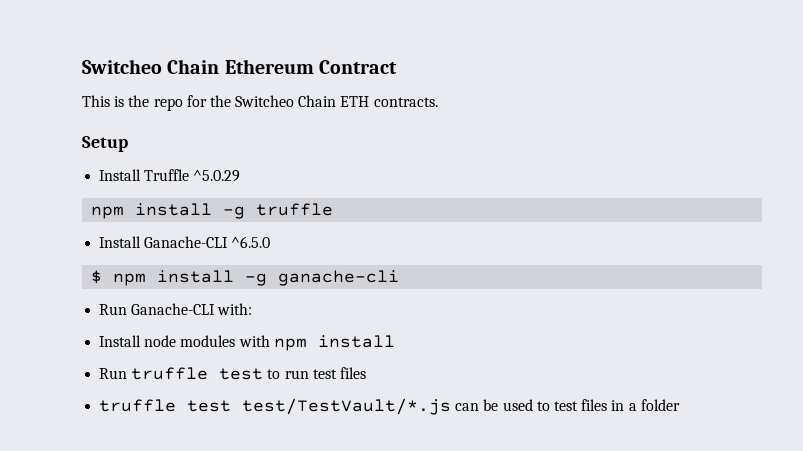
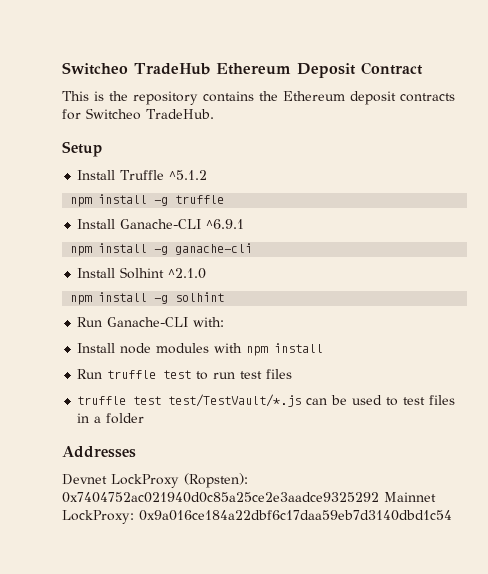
- Switcheo Chain Ethereum Contract
+ Switcheo TradeHub Ethereum Deposit Contract
- This is the repo for the Switcheo Chain ETH contracts.
+ This is the repository contains the Ethereum deposit contracts for Switcheo TradeHub.
- Install Truffle ^5.0.29
+ Install Truffle ^5.1.2
- Install Ganache-CLI ^6.5.0
- $ npm install -g ganache-cli
+ Install Ganache-CLI ^6.9.1
+ npm install -g ganache-cli
+ Install Solhint ^2.1.0
+ npm install -g solhint
+ Addresses
+ Devnet LockProxy (Ropsten): 0x7404752ac021940d0c85a25ce2e3aadce9325292 Mainnet LockProxy: 0x9a016ce184a22dbf6c17daa59eb7d3140dbd1c54

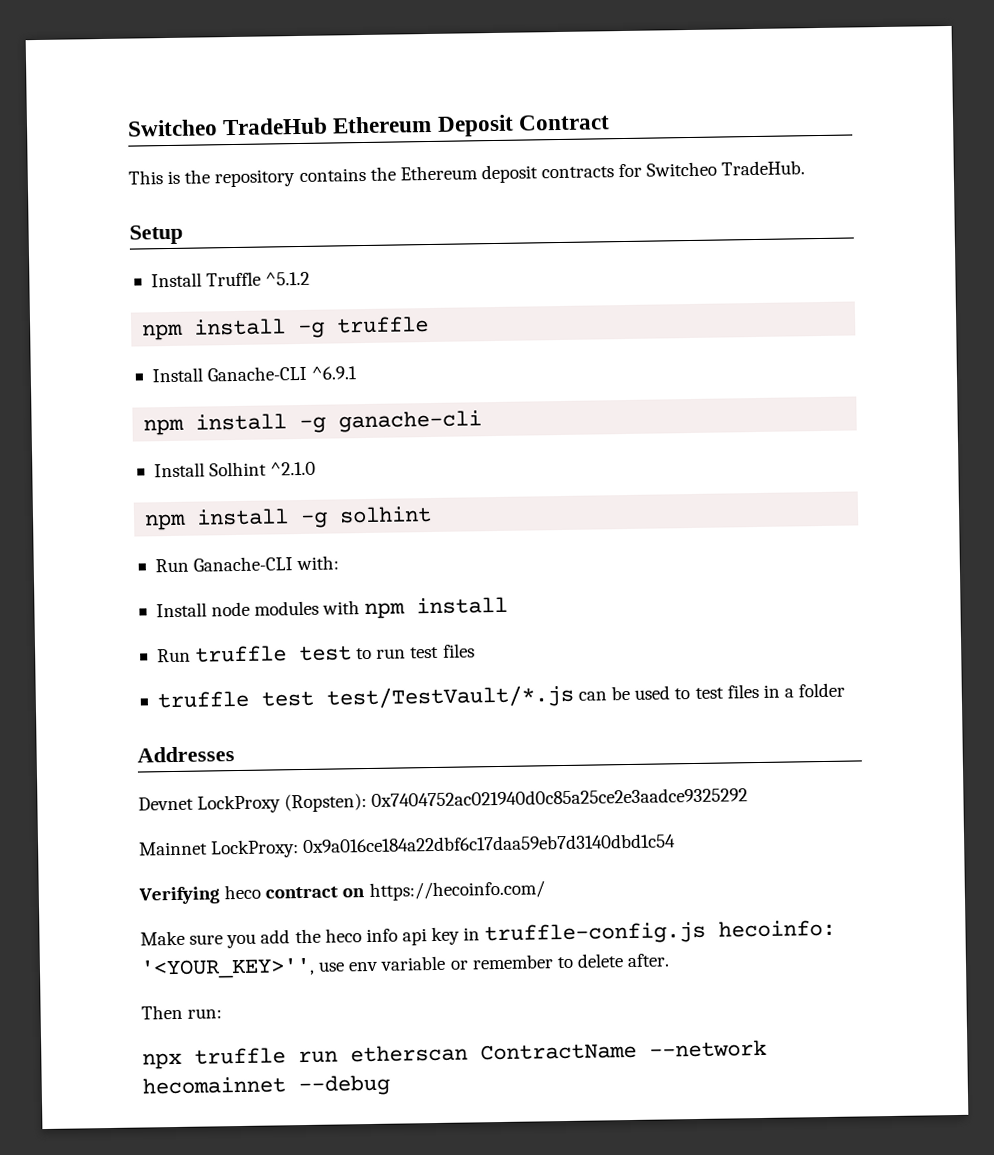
- Devnet LockProxy (Ropsten): 0x7404752ac021940d0c85a25ce2e3aadce9325292 Mainnet LockProxy: 0x9a016ce184a22dbf6c17daa59eb7d3140dbd1c54
+ Devnet LockProxy (Ropsten): 0x7404752ac021940d0c85a25ce2e3aadce9325292
+ Mainnet LockProxy: 0x9a016ce184a22dbf6c17daa59eb7d3140dbd1c54
+ Verifying heco contract on https://hecoinfo.com/
+ Make sure you add the heco info api key in truffle-config.js hecoinfo: '<YOUR_KEY>'', use env variable or remember to delete after.
+ Then run:
+ npx truffle run etherscan ContractName --network hecomainnet --debug

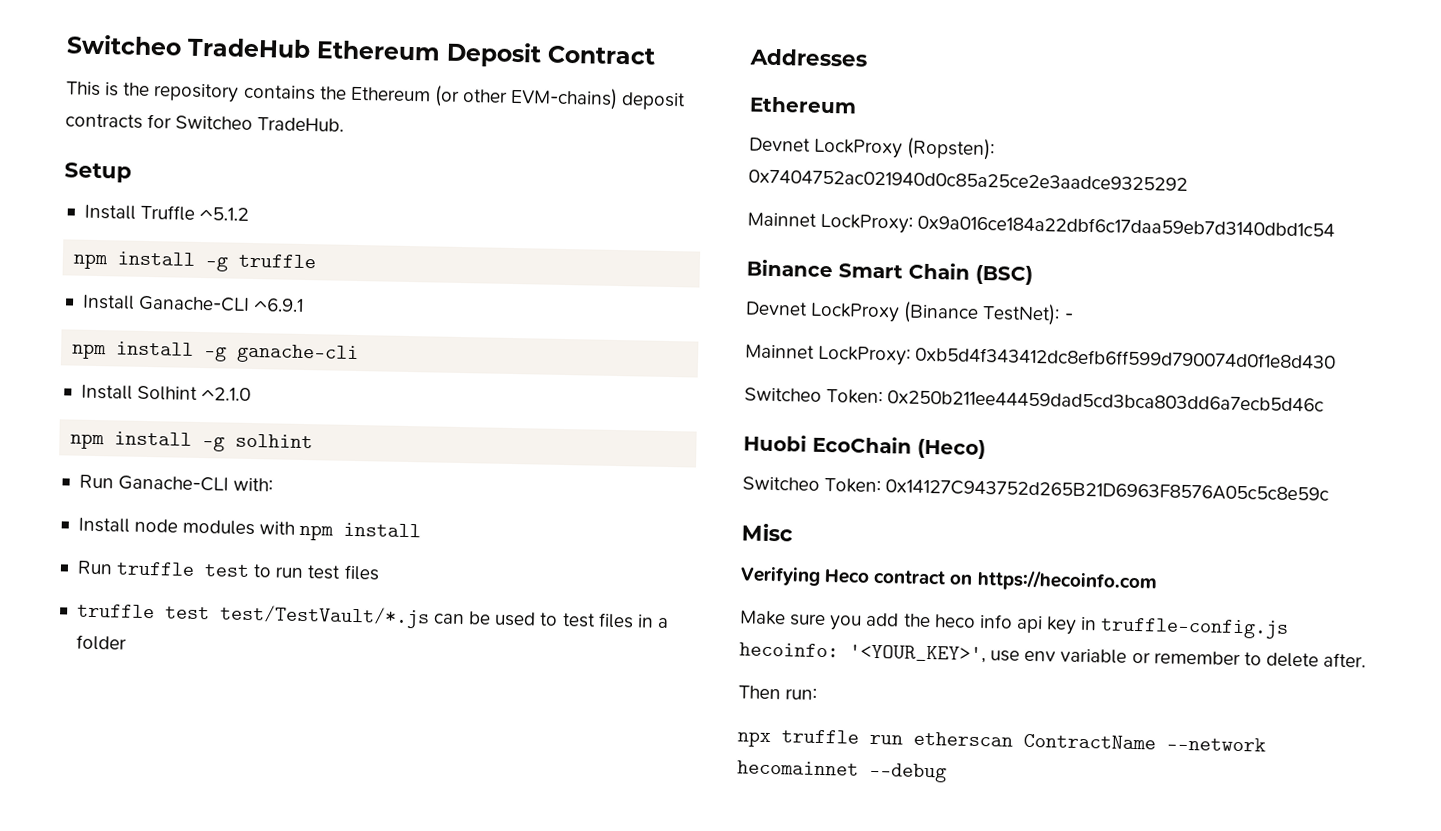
- This is the repository contains the Ethereum deposit contracts for Switcheo TradeHub.
+ This is the repository contains the Ethereum (or other EVM-chains) deposit contracts for Switcheo TradeHub.
  Addresses
+ Ethereum
+ Binance Smart Chain (BSC)
+ Devnet LockProxy (Binance TestNet): -
+ Mainnet LockProxy: 0xb5d4f343412dc8efb6ff599d790074d0f1e8d430
+ Switcheo Token: 0x250b211ee44459dad5cd3bca803dd6a7ecb5d46c
+ Huobi EcoChain (Heco)
+ Switcheo Token: 0x14127C943752d265B21D6963F8576A05c5c8e59c
+ Misc
- Verifying heco contract on https://hecoinfo.com/
+ Verifying Heco contract on https://hecoinfo.com
- Make sure you add the heco info api key in truffle-config.js hecoinfo: '<YOUR_KEY>'', use env variable or remember to delete after.
+ Make sure you add the heco info api key in truffle-config.js hecoinfo: '<YOUR_KEY>', use env variable or remember to delete after.

